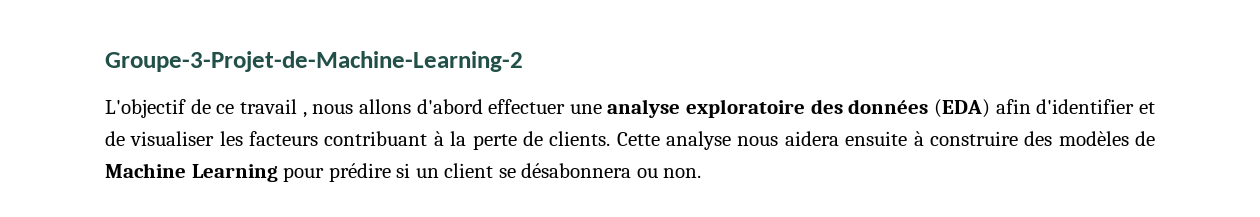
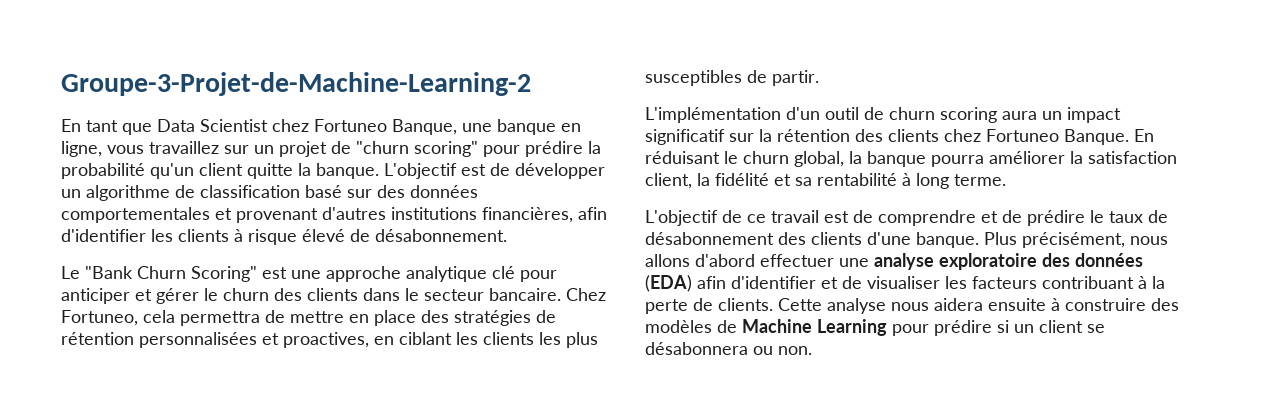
- L'objectif de ce travail , nous allons d'abord effectuer une analyse exploratoire des données (EDA) afin d'identifier et de visualiser les facteurs contribuant à la perte de clients.
+ En tant que Data Scientist chez Fortuneo Banque, une banque en ligne, vous travaillez sur un projet de "churn scoring" pour prédire la probabilité qu'un client quitte la banque. L'objectif est de développer un algorithme de classification basé sur des données comportementales et provenant d'autres institutions financières, afin d'identifier les clients à risque élevé de désabonnement.
+ Le "Bank Churn Scoring" est une approche analytique clé pour anticiper et gérer le churn des clients dans le secteur bancaire. Chez Fortuneo, cela permettra de mettre en place des stratégies de rétention personnalisées et proactives, en ciblant les clients les plus susceptibles de partir.
+ L'implémentation d'un outil de churn scoring aura un impact significatif sur la rétention des clients chez Fortuneo Banque. En réduisant le churn global, la banque pourra améliorer la satisfaction client, la fidélité et sa rentabilité à long terme.
+ L'objectif de ce travail est de comprendre et de prédire le taux de désabonnement des clients d'une banque. Plus précisément, nous allons d'abord effectuer une analyse exploratoire des données (EDA) afin d'identifier et de visualiser les facteurs contribuant à la perte de clients.

